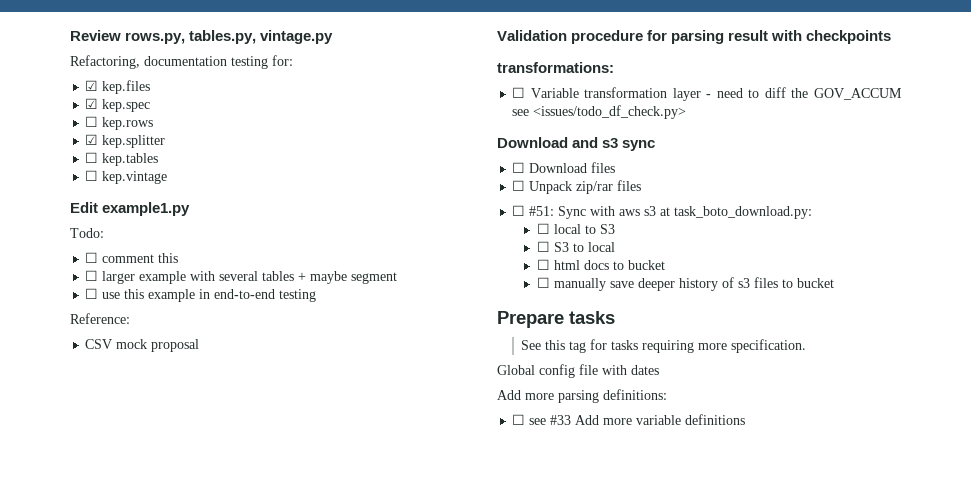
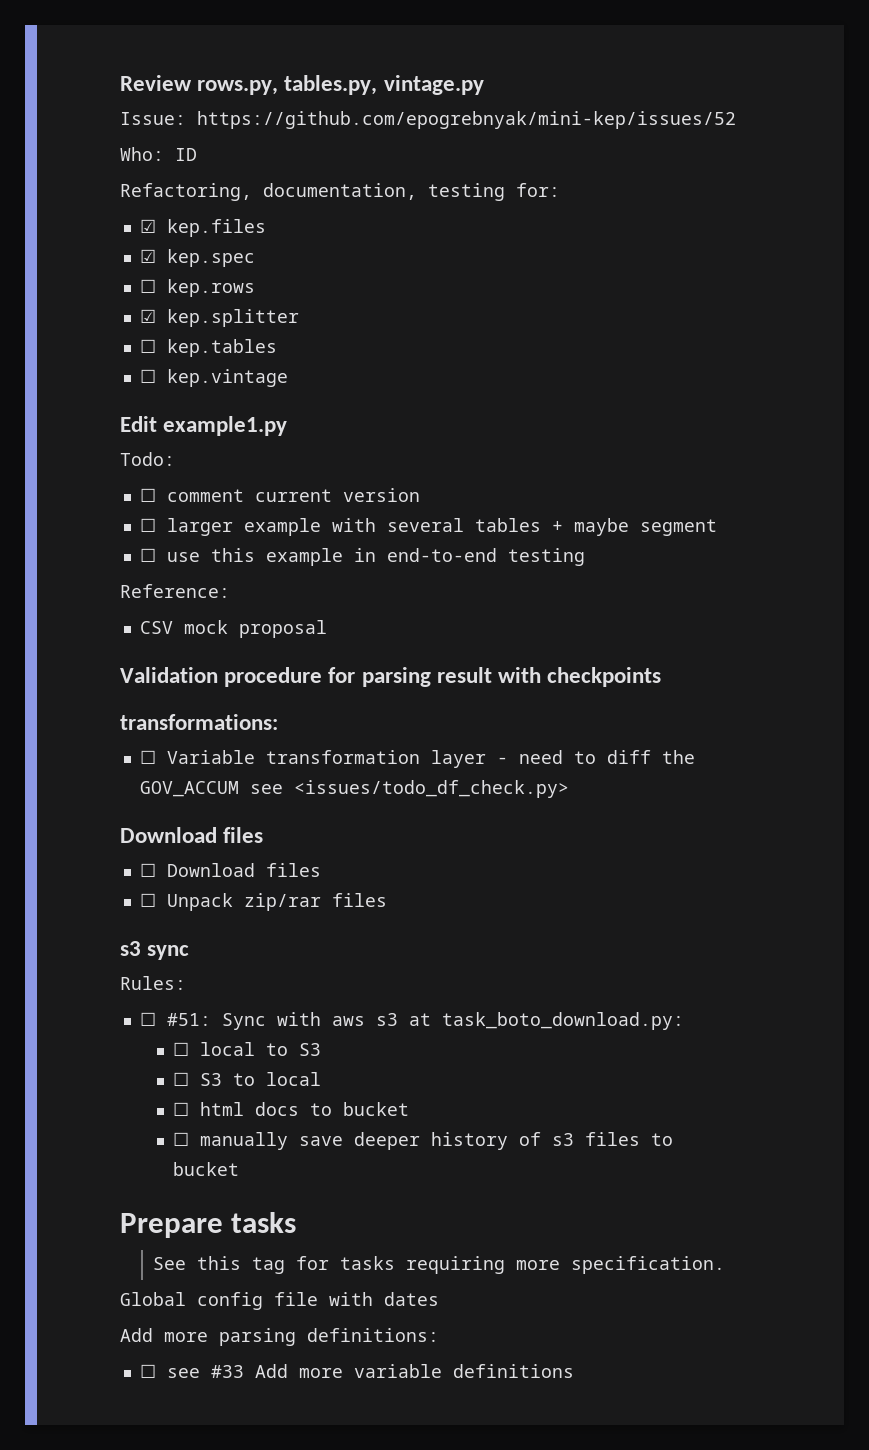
+ Issue: https://github.com/epogrebnyak/mini-kep/issues/52
+ Who: ID
- Refactoring, documentation testing for:
+ Refactoring, documentation, testing for:
- ☐ comment this
+ ☐ comment current version
  ☐ Variable transformation layer - need to diff the GOV_ACCUM see <issues/todo_df_check.py>
- Download and s3 sync
+ Download files
+ s3 sync
+ Rules:

